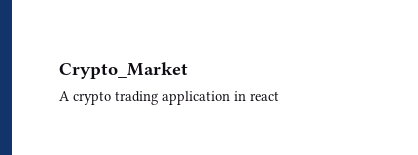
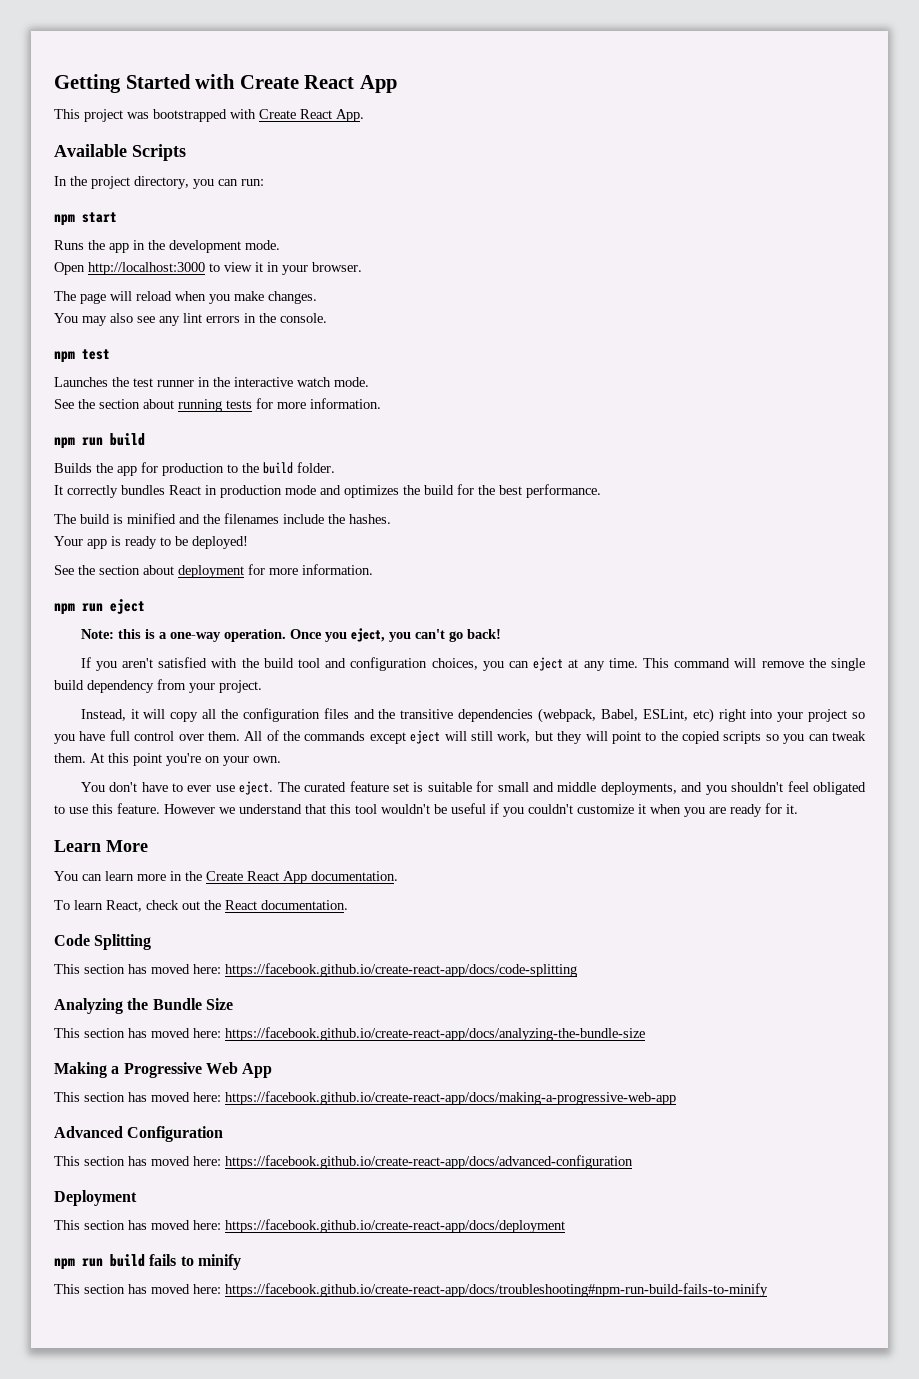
- Crypto_Market
- A crypto trading application in react
+ Getting Started with Create React App
+ This project was bootstrapped with Create React App.
+ Available Scripts
+ In the project directory, you can run:
+ npm start
+ Runs the app in the development mode.
+ Open http://localhost:3000 to view it in your browser.
+ The page will reload when you make changes.
+ You may also see any lint errors in the console.
+ npm test
+ Launches the test runner in the interactive watch mode.
+ See the section about running tests for more information.
+ npm run build
+ Builds the app for production to the build folder.
+ It correctly bundles React in production mode and optimizes the build for the best performance.
+ The build is minified and the filenames include the hashes.
+ Your app is ready to be deployed!
+ See the section about deployment for more information.
+ npm run eject
+ Note: this is a one-way operation. Once you eject, you can't go back!
+ If you aren't satisfied with the build tool and configuration choices, you can eject at any time. This command will remove the single build dependency from your project.
+ Instead, it will copy all the configuration files and the transitive dependencies (webpack, Babel, ESLint, etc) right into your project so you have full control over them. All of the commands except eject will still work, but they will point to the copied scripts so you can tweak them. At this point you're on your own.
+ You don't have to ever use eject. The curated feature set is suitable for small and middle deployments, and you shouldn't feel obligated to use this feature. However we understand that this tool wouldn't be useful if you couldn't customize it when you are ready for it.
+ Learn More
+ You can learn more in the Create React App documentation.
+ To learn React, check out the React documentation.
+ Code Splitting
+ This section has moved here: https://facebook.github.io/create-react-app/docs/code-splitting
+ Analyzing the Bundle Size
+ This section has moved here: https://facebook.github.io/create-react-app/docs/analyzing-the-bundle-size
+ Making a Progressive Web App
+ This section has moved here: https://facebook.github.io/create-react-app/docs/making-a-progressive-web-app
+ Advanced Configuration
+ This section has moved here: https://facebook.github.io/create-react-app/docs/advanced-configuration
+ Deployment
+ This section has moved here: https://facebook.github.io/create-react-app/docs/deployment
+ npm run build fails to minify
+ This section has moved here: https://facebook.github.io/create-react-app/docs/troubleshooting#npm-run-build-fails-to-minify

